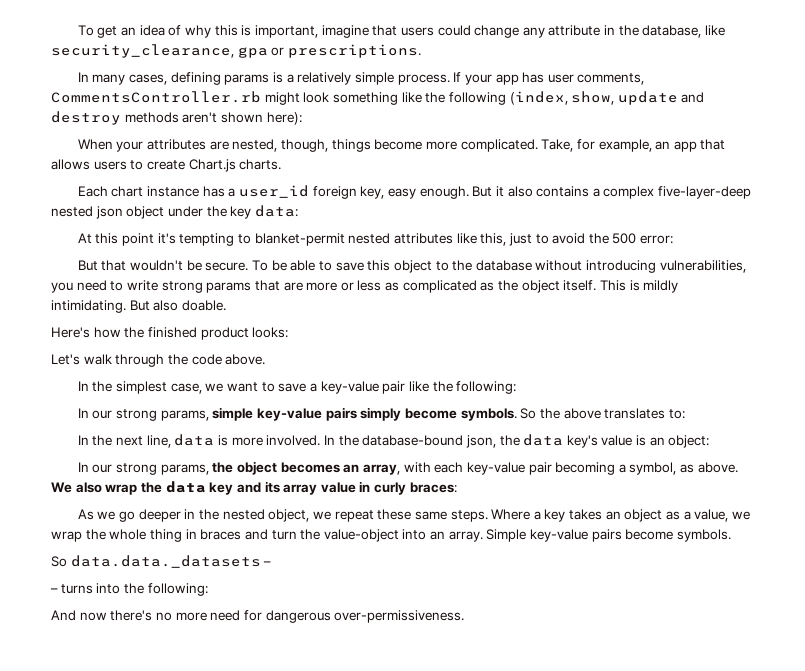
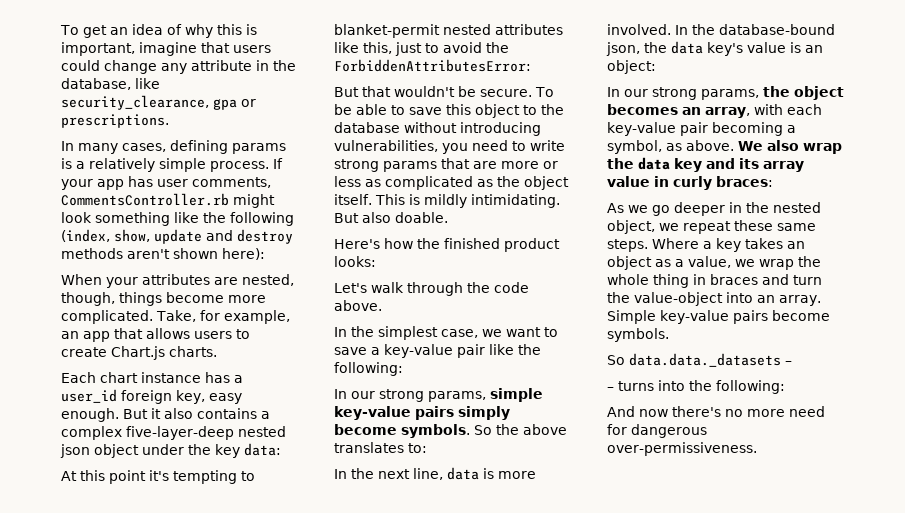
- At this point it's tempting to blanket-permit nested attributes like this, just to avoid the 500 error:
+ At this point it's tempting to blanket-permit nested attributes like this, just to avoid the ForbiddenAttributesError:

